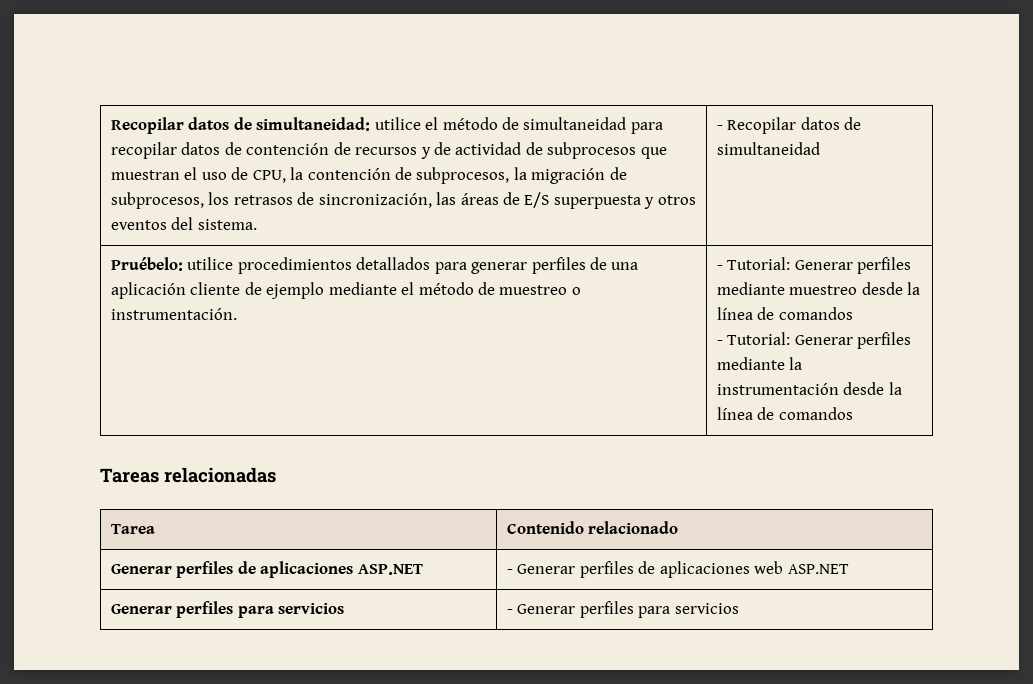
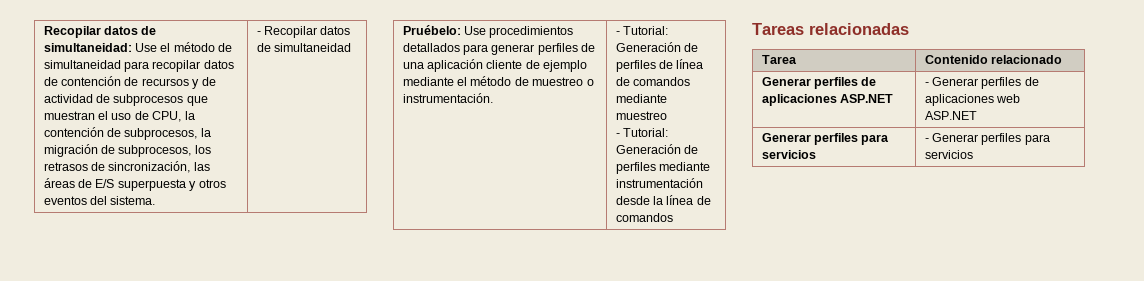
- Recopilar datos de simultaneidad: utilice el método de simultaneidad para recopilar datos de contención de recursos y de actividad de subprocesos que muestran el uso de CPU, la contención de subprocesos, la migración de subprocesos, los retrasos de sincronización, las áreas de E/S superpuesta y otros eventos del sistema.
+ Recopilar datos de simultaneidad: Use el método de simultaneidad para recopilar datos de contención de recursos y de actividad de subprocesos que muestran el uso de CPU, la contención de subprocesos, la migración de subprocesos, los retrasos de sincronización, las áreas de E/S superpuesta y otros eventos del sistema.
- Pruébelo: utilice procedimientos detallados para generar perfiles de una aplicación cliente de ejemplo mediante el método de muestreo o instrumentación.
+ Pruébelo: Use procedimientos detallados para generar perfiles de una aplicación cliente de ejemplo mediante el método de muestreo o instrumentación.
- - Tutorial: Generar perfiles mediante muestreo desde la línea de comandos
- - Tutorial: Generar perfiles mediante la instrumentación desde la línea de comandos
+ - Tutorial: Generación de perfiles de línea de comandos mediante muestreo
+ - Tutorial: Generación de perfiles mediante instrumentación desde la línea de comandos

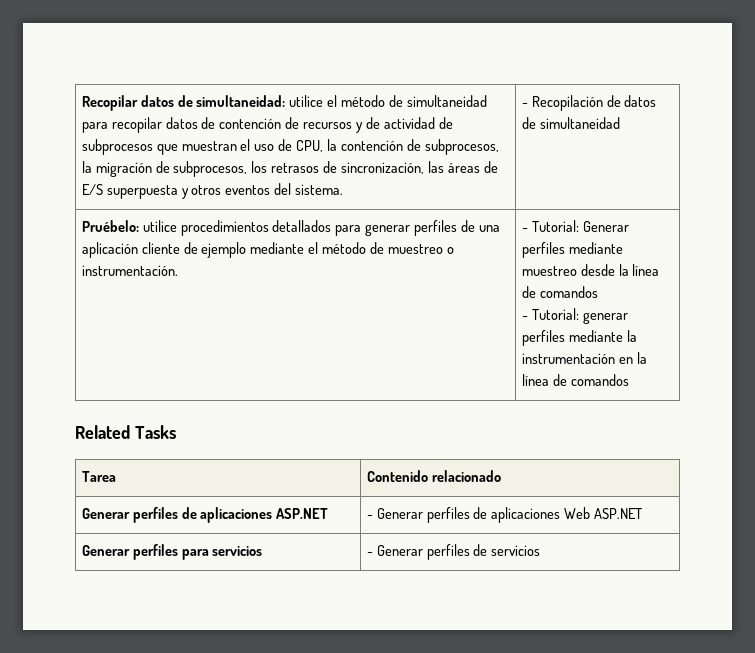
- Recopilar datos de simultaneidad: Use el método de simultaneidad para recopilar datos de contención de recursos y de actividad de subprocesos que muestran el uso de CPU, la contención de subprocesos, la migración de subprocesos, los retrasos de sincronización, las áreas de E/S superpuesta y otros eventos del sistema.
+ Recopilar datos de simultaneidad: utilice el método de simultaneidad para recopilar datos de contención de recursos y de actividad de subprocesos que muestran el uso de CPU, la contención de subprocesos, la migración de subprocesos, los retrasos de sincronización, las áreas de E/S superpuesta y otros eventos del sistema.
- - Recopilar datos de simultaneidad
+ - Recopilación de datos de simultaneidad
- Pruébelo: Use procedimientos detallados para generar perfiles de una aplicación cliente de ejemplo mediante el método de muestreo o instrumentación.
+ Pruébelo: utilice procedimientos detallados para generar perfiles de una aplicación cliente de ejemplo mediante el método de muestreo o instrumentación.
- - Tutorial: Generación de perfiles de línea de comandos mediante muestreo
- - Tutorial: Generación de perfiles mediante instrumentación desde la línea de comandos
+ - Tutorial: Generar perfiles mediante muestreo desde la línea de comandos
- Tareas relacionadas
+ - Tutorial: generar perfiles mediante la instrumentación en la línea de comandos
+ Related Tasks
- Generar perfiles de aplicaciones ASP.NET | - Generar perfiles de aplicaciones web ASP.NET
+ Generar perfiles de aplicaciones ASP.NET | - Generar perfiles de aplicaciones Web ASP.NET
- Generar perfiles para servicios | - Generar perfiles para servicios
+ Generar perfiles para servicios | - Generar perfiles de servicios

